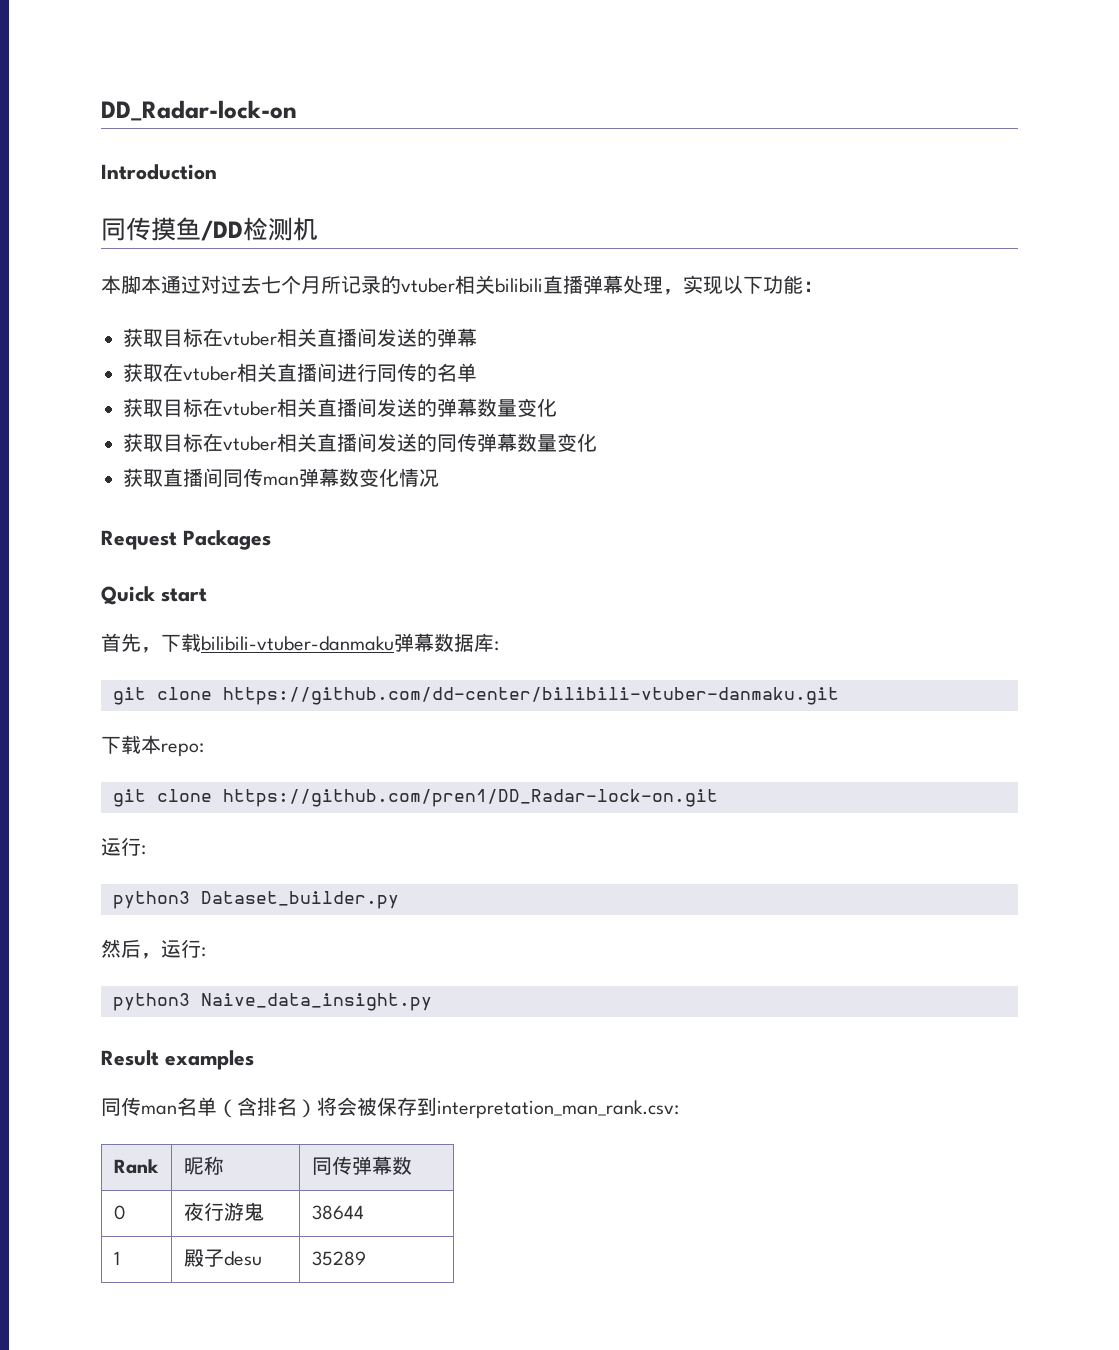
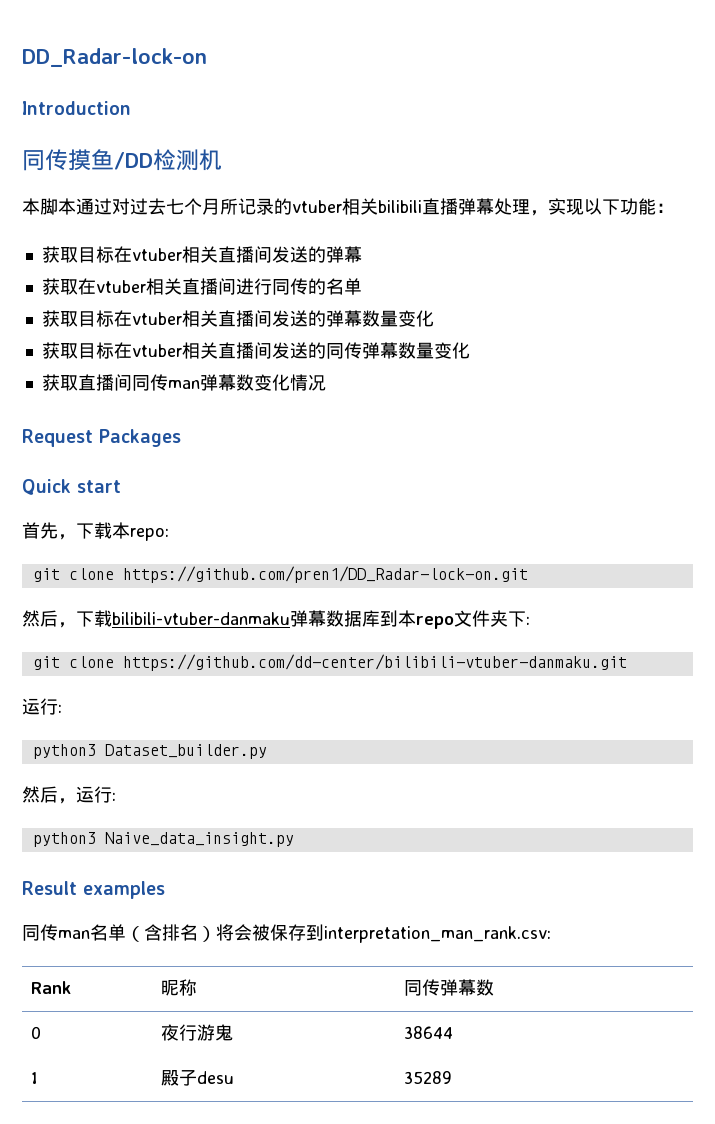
- 首先，下载bilibili-vtuber-danmaku弹幕数据库:
+ 首先，下载本repo:
+ git clone https://github.com/pren1/DD_Radar-lock-on.git
+ 然后，下载bilibili-vtuber-danmaku弹幕数据库到本repo文件夹下:
- 下载本repo:
- git clone https://github.com/pren1/DD_Radar-lock-on.git

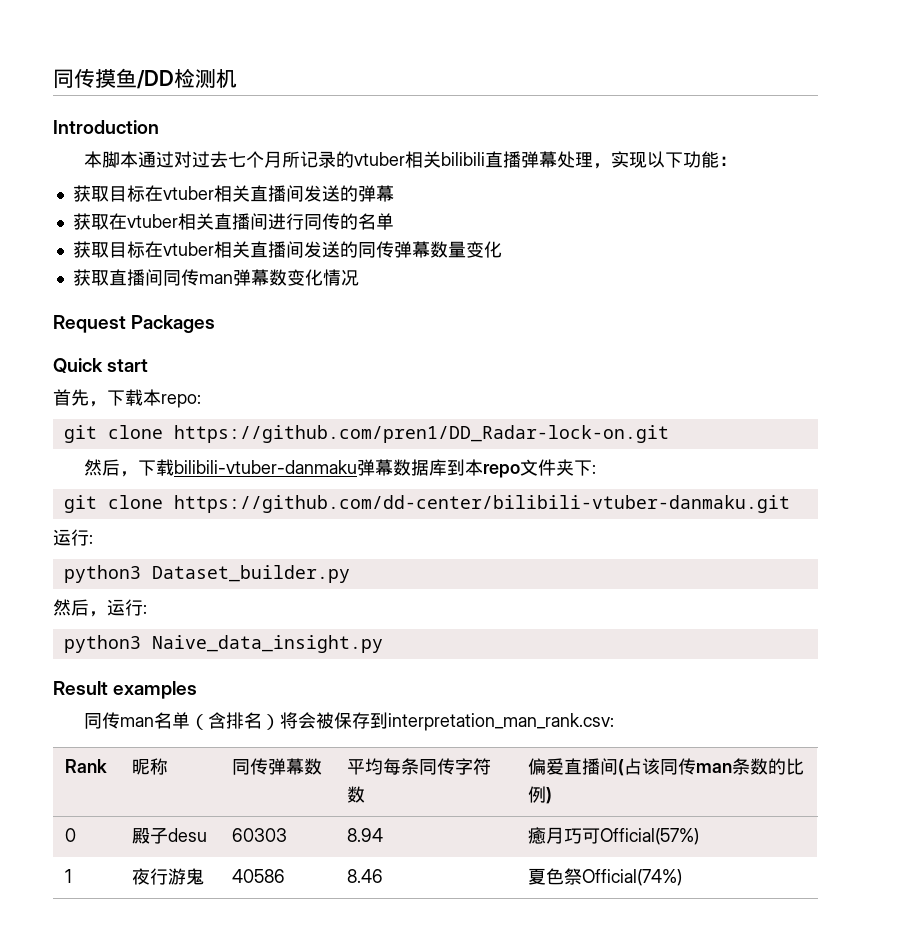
- DD_Radar-lock-on
- Introduction
+ Introduction
- 获取目标在vtuber相关直播间发送的弹幕数量变化
- Rank | 昵称 | 同传弹幕数
- 0 | 夜行游鬼 | 38644
- 1 | 殿子desu | 35289
+ Rank | 昵称 | 同传弹幕数 | 平均每条同传字符数 | 偏爱直播间(占该同传man条数的比例)
+ 0 | 殿子desu | 60303 | 8.94 | 癒月巧可Official(57%)
+ 1 | 夜行游鬼 | 40586 | 8.46 | 夏色祭Official(74%)

